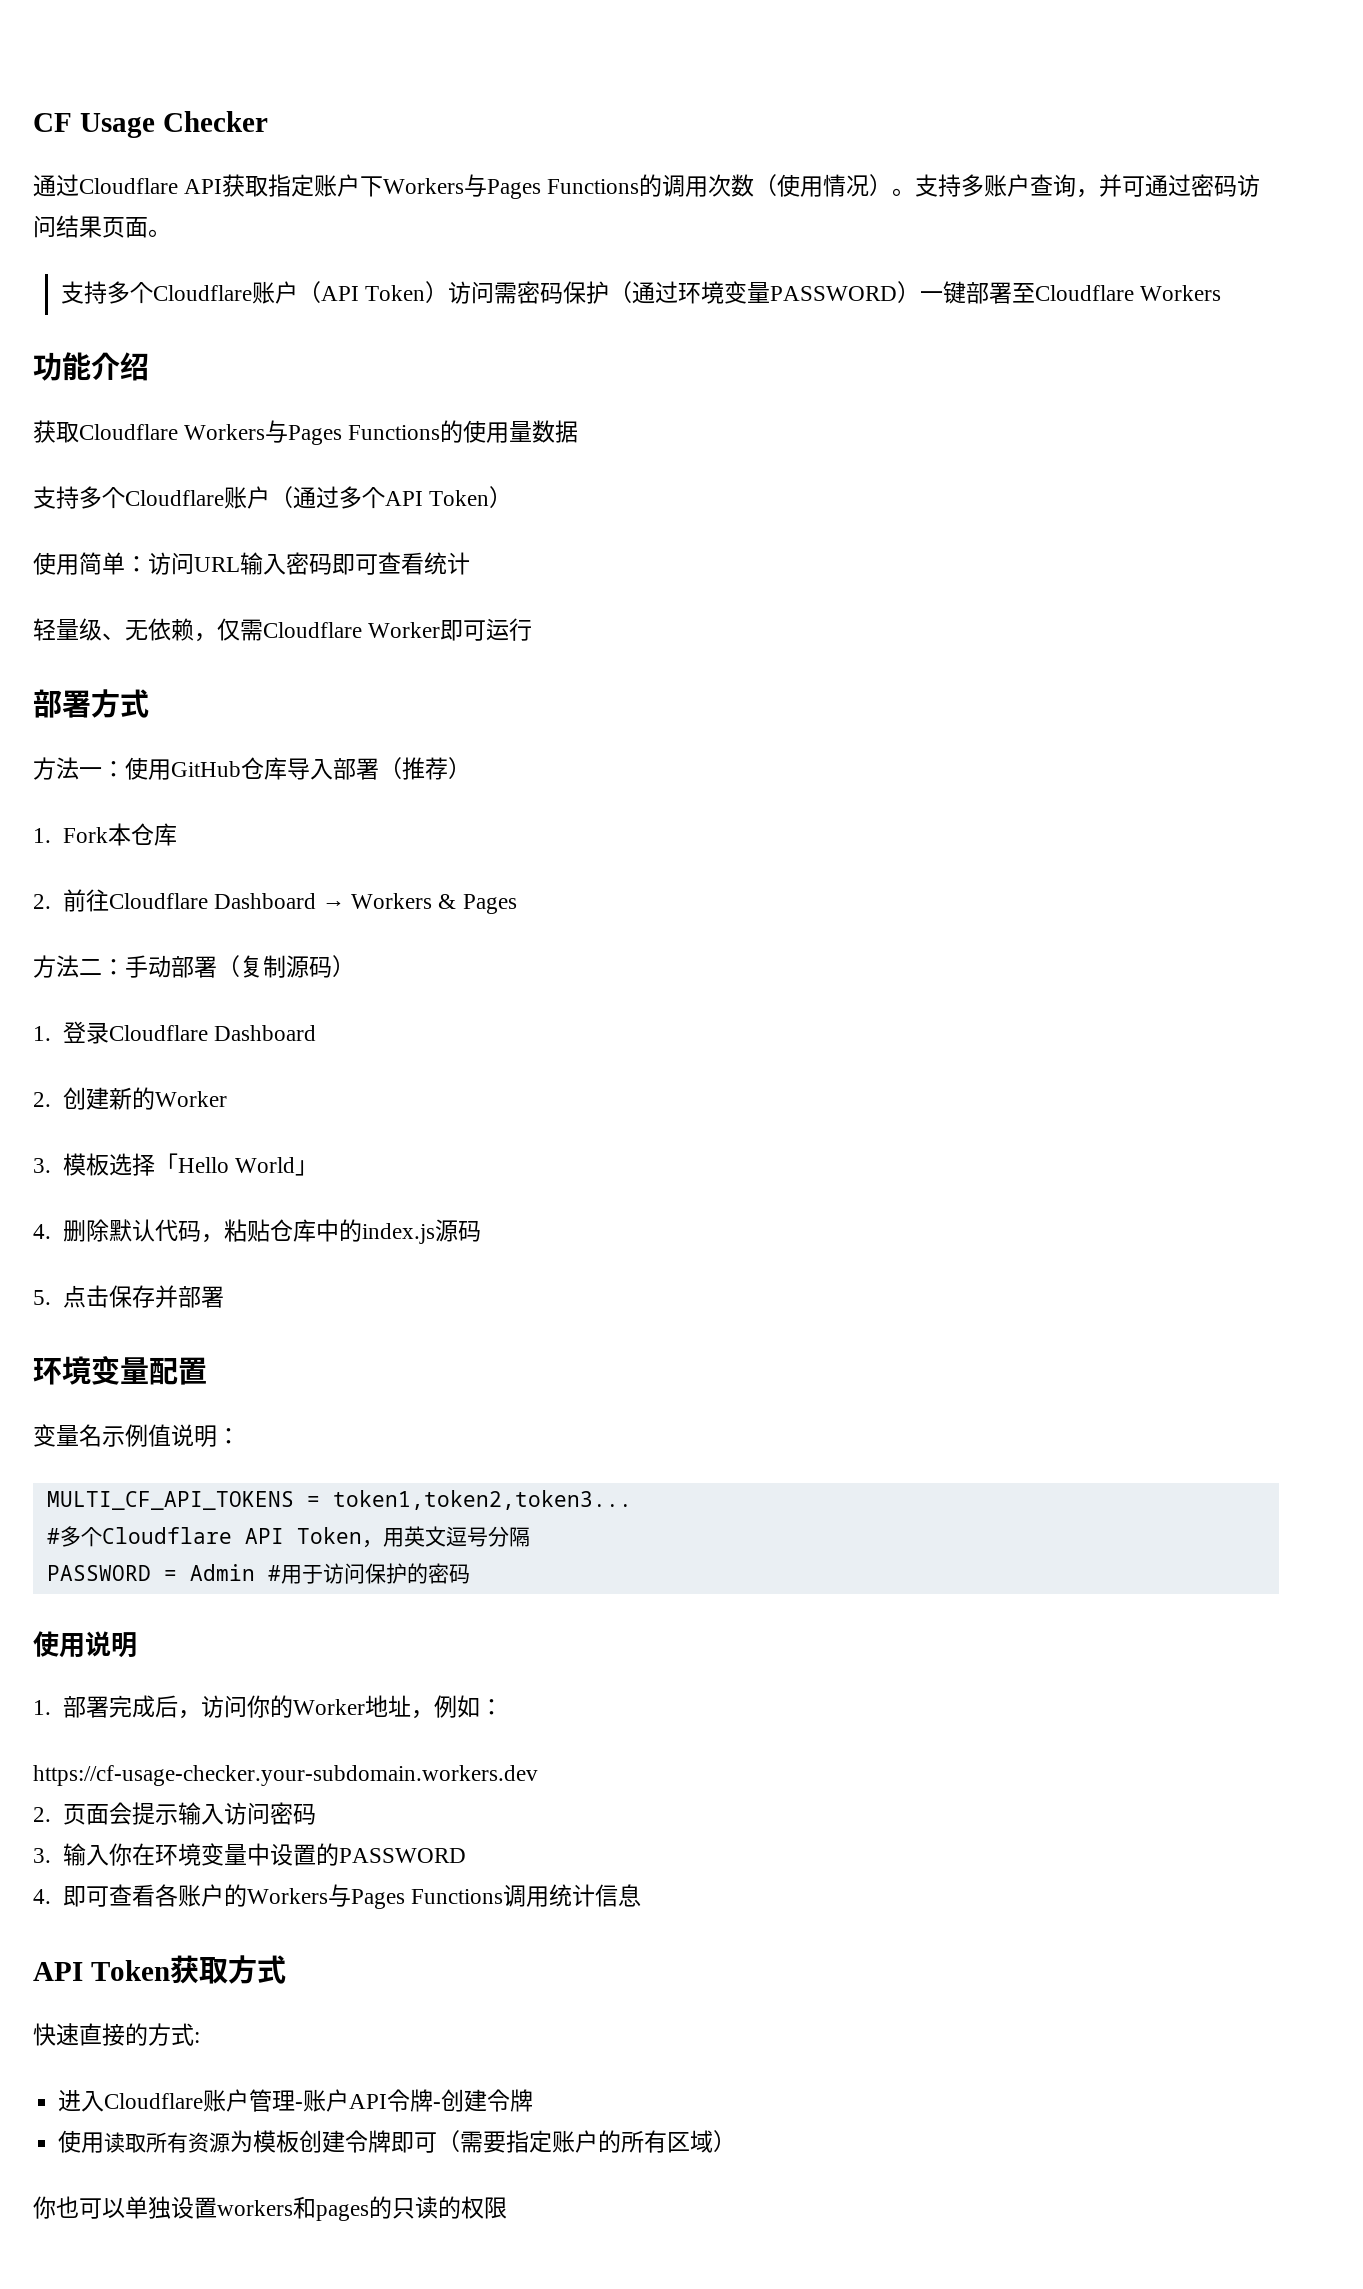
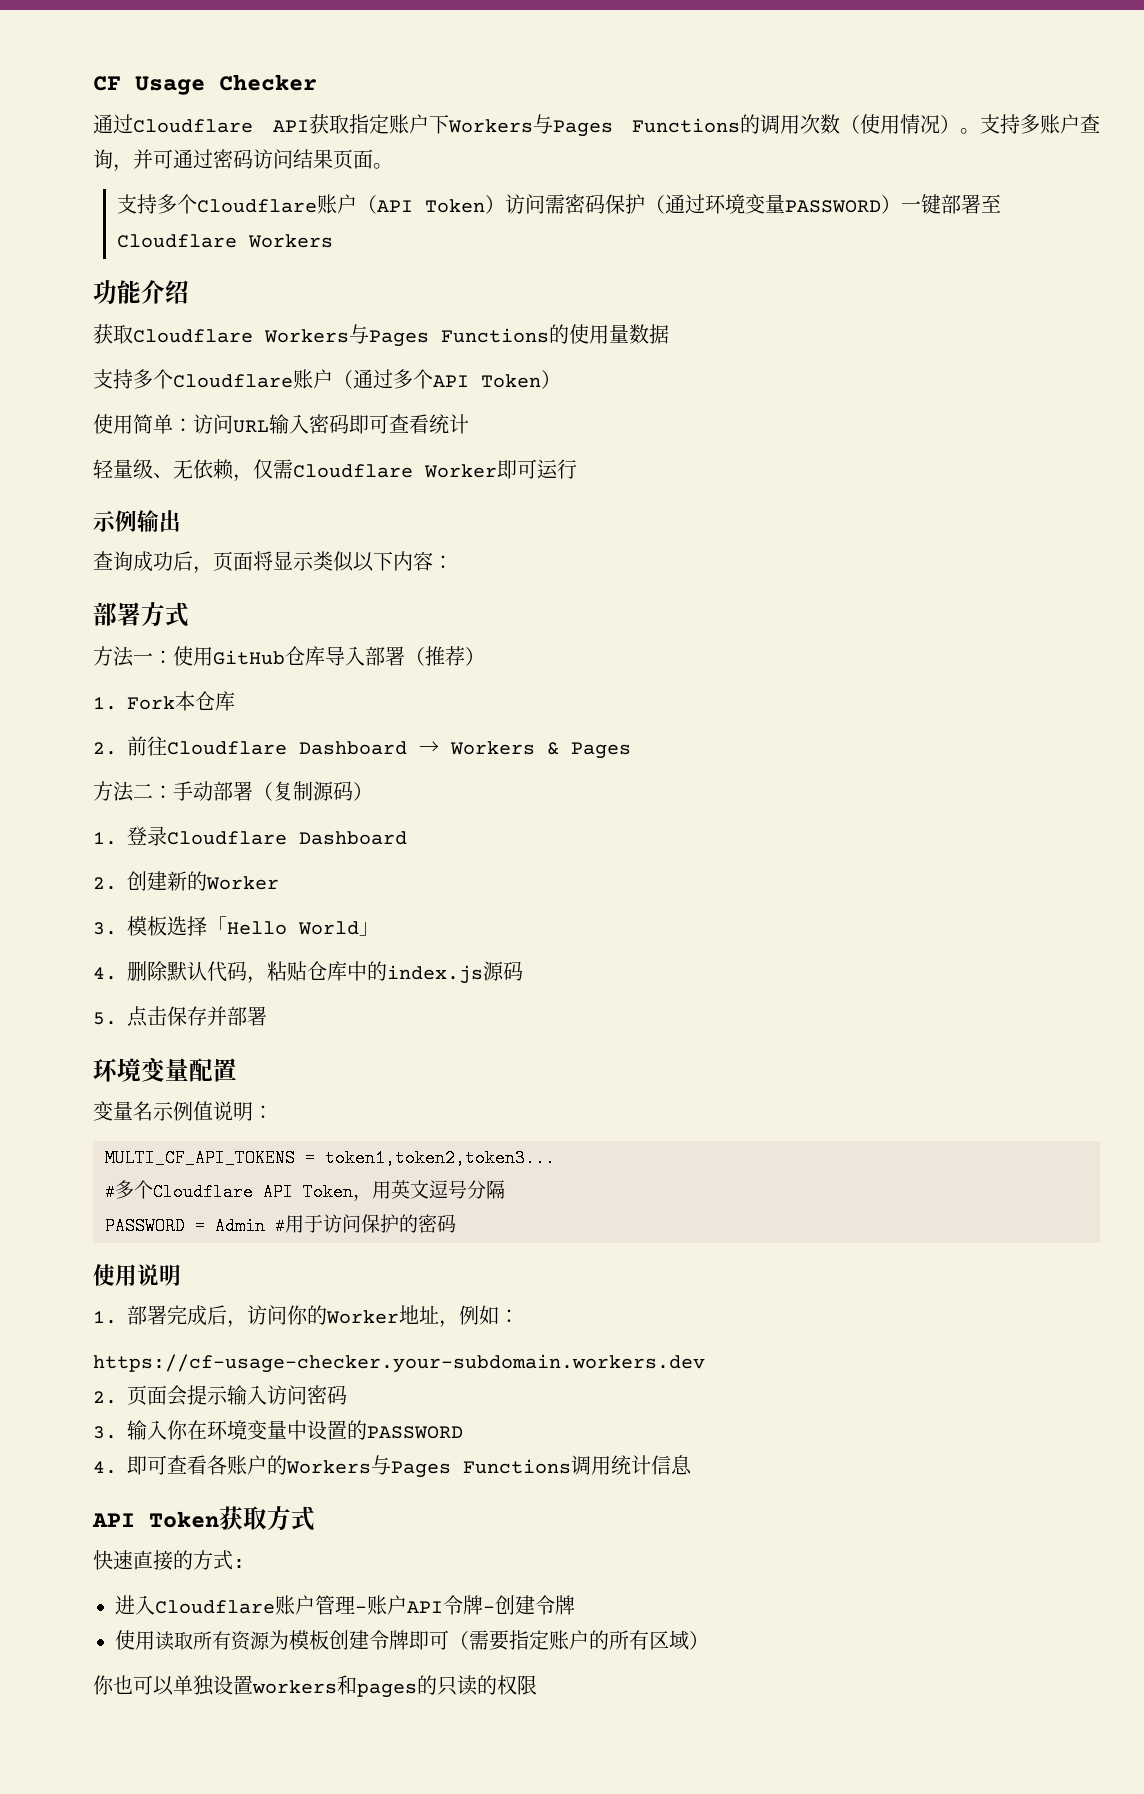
+ 示例输出
+ 查询成功后，页面将显示类似以下内容：

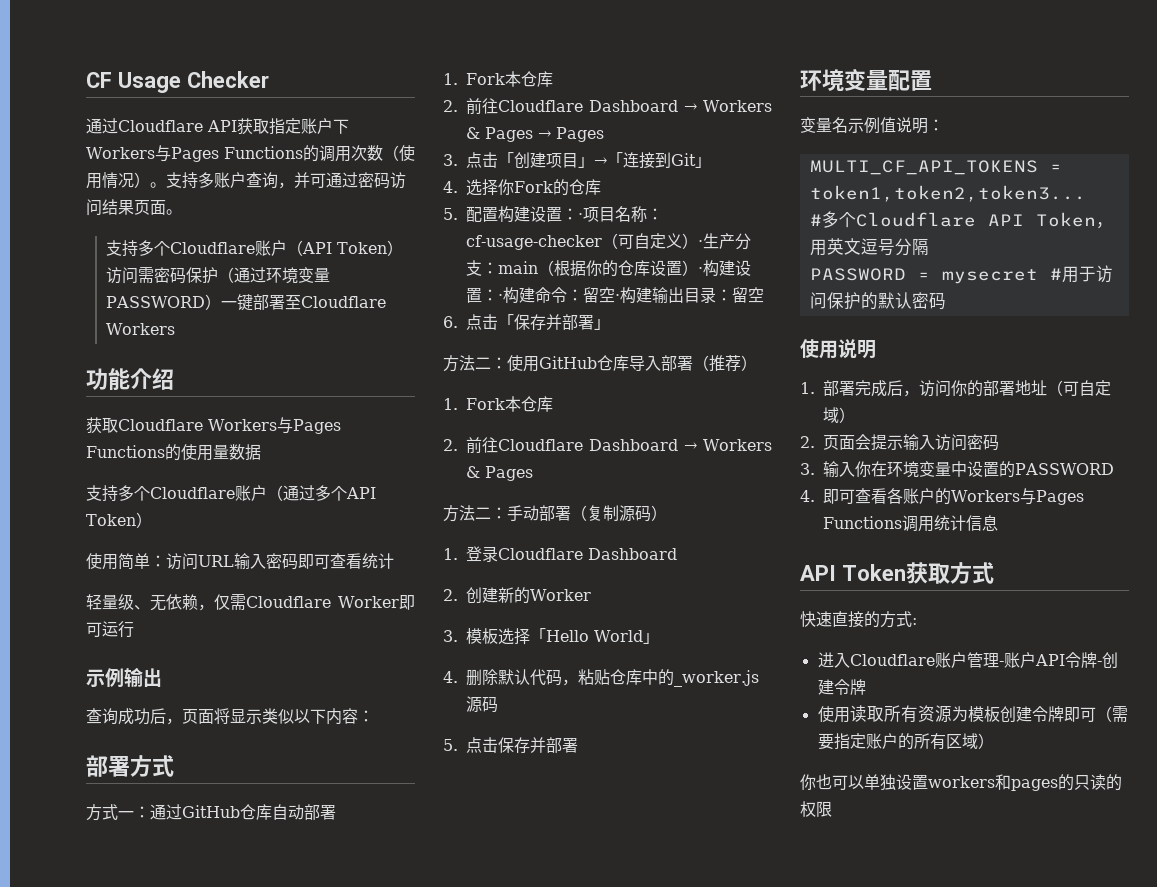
- 方法一：使用GitHub仓库导入部署（推荐）
+ 方式一：通过GitHub仓库自动部署
+ 1. Fork本仓库
+ 2.前往Cloudflare Dashboard → Workers & Pages → Pages
+ 3.点击「创建项目」→「连接到Git」
+ 4.选择你Fork的仓库
+ 5.配置构建设置：·项目名称：cf-usage-checker（可自定义）·生产分支：main（根据你的仓库设置）·构建设置：·构建命令：留空·构建输出目录：留空
+ 6.点击「保存并部署」
+ 方法二：使用GitHub仓库导入部署（推荐）
- 4.删除默认代码，粘贴仓库中的index.js源码
+ 4.删除默认代码，粘贴仓库中的_worker.js源码
- PASSWORD = Admin #用于访问保护的密码
+ PASSWORD = mysecret #用于访问保护的默认密码
- 1.部署完成后，访问你的Worker地址，例如：
- https://cf-usage-checker.your-subdomain.workers.dev
+ 1.部署完成后，访问你的部署地址（可自定域）

